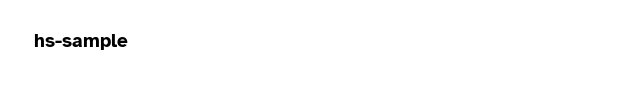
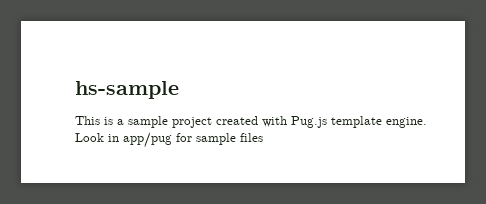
+ This is a sample project created with Pug.js template engine. Look in app/pug for sample files

